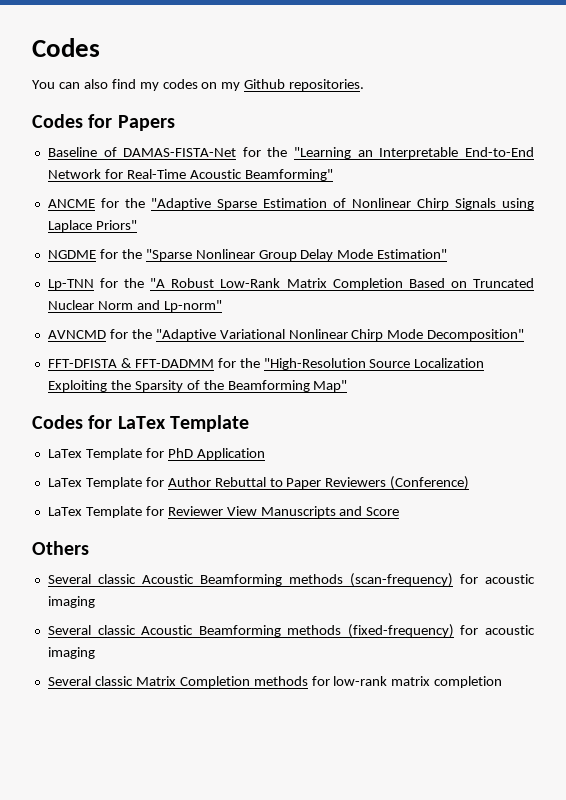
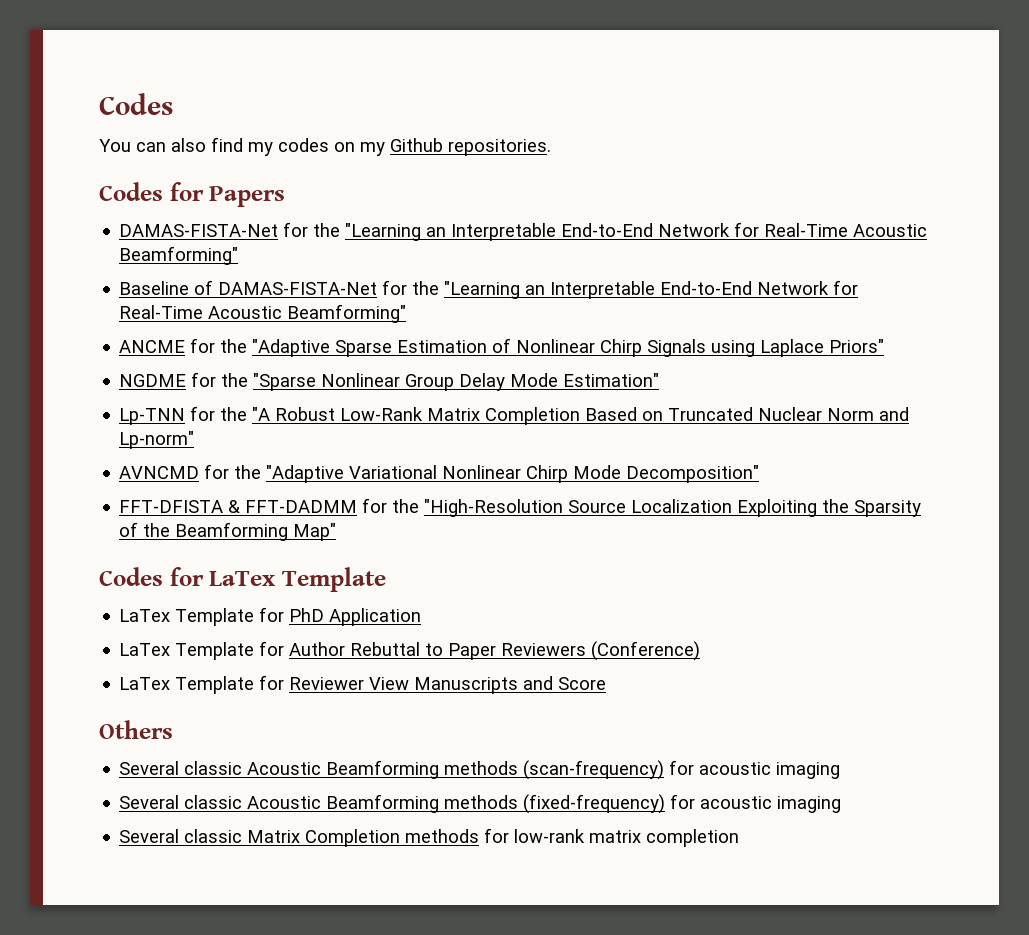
  Codes for Papers
+ DAMAS-FISTA-Net for the "Learning an Interpretable End-to-End Network for Real-Time Acoustic Beamforming"

